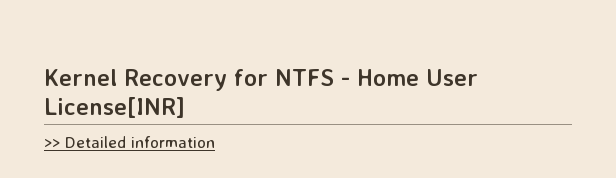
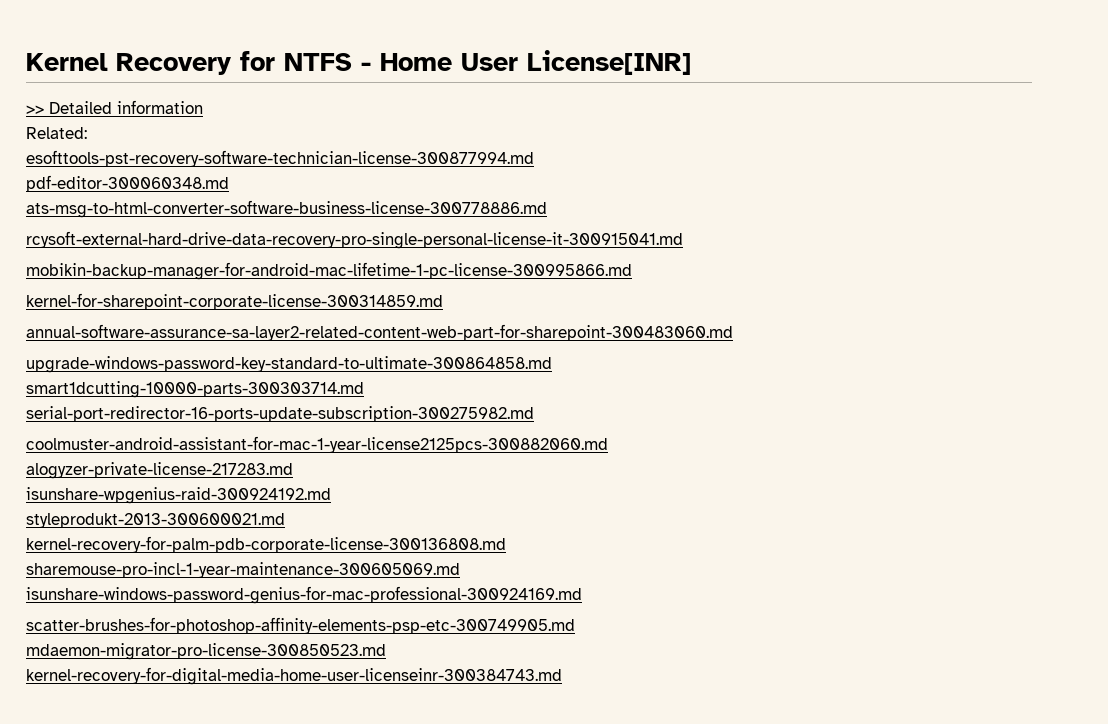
+ Related:
+ esofttools-pst-recovery-software-technician-license-300877994.md
+ pdf-editor-300060348.md
+ ats-msg-to-html-converter-software-business-license-300778886.md
+ rcysoft-external-hard-drive-data-recovery-pro-single-personal-license-it-300915041.md
+ mobikin-backup-manager-for-android-mac-lifetime-1-pc-license-300995866.md
+ kernel-for-sharepoint-corporate-license-300314859.md
+ annual-software-assurance-sa-layer2-related-content-web-part-for-sharepoint-300483060.md
+ upgrade-windows-password-key-standard-to-ultimate-300864858.md
+ smart1dcutting-10000-parts-300303714.md
+ serial-port-redirector-16-ports-update-subscription-300275982.md
+ coolmuster-android-assistant-for-mac-1-year-license2125pcs-300882060.md
+ alogyzer-private-license-217283.md
+ isunshare-wpgenius-raid-300924192.md
+ styleprodukt-2013-300600021.md
+ kernel-recovery-for-palm-pdb-corporate-license-300136808.md
+ sharemouse-pro-incl-1-year-maintenance-300605069.md
+ isunshare-windows-password-genius-for-mac-professional-300924169.md
+ scatter-brushes-for-photoshop-affinity-elements-psp-etc-300749905.md
+ mdaemon-migrator-pro-license-300850523.md
+ kernel-recovery-for-digital-media-home-user-licenseinr-300384743.md

